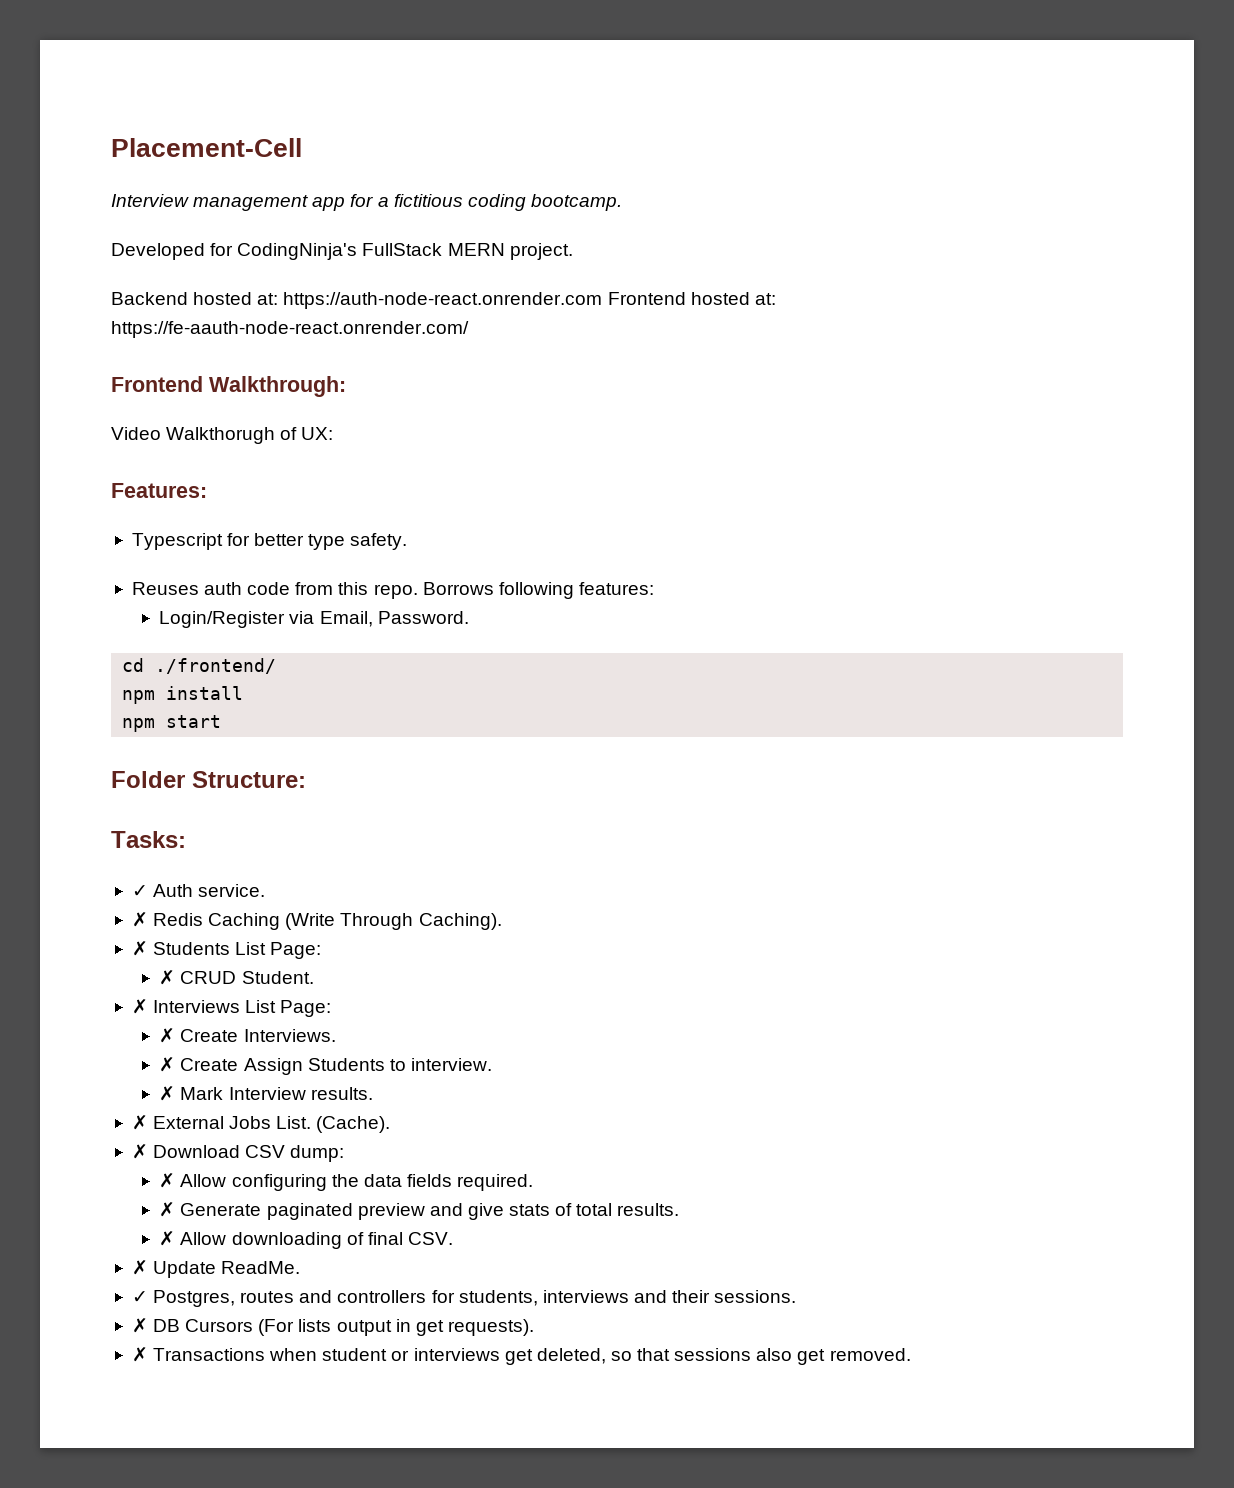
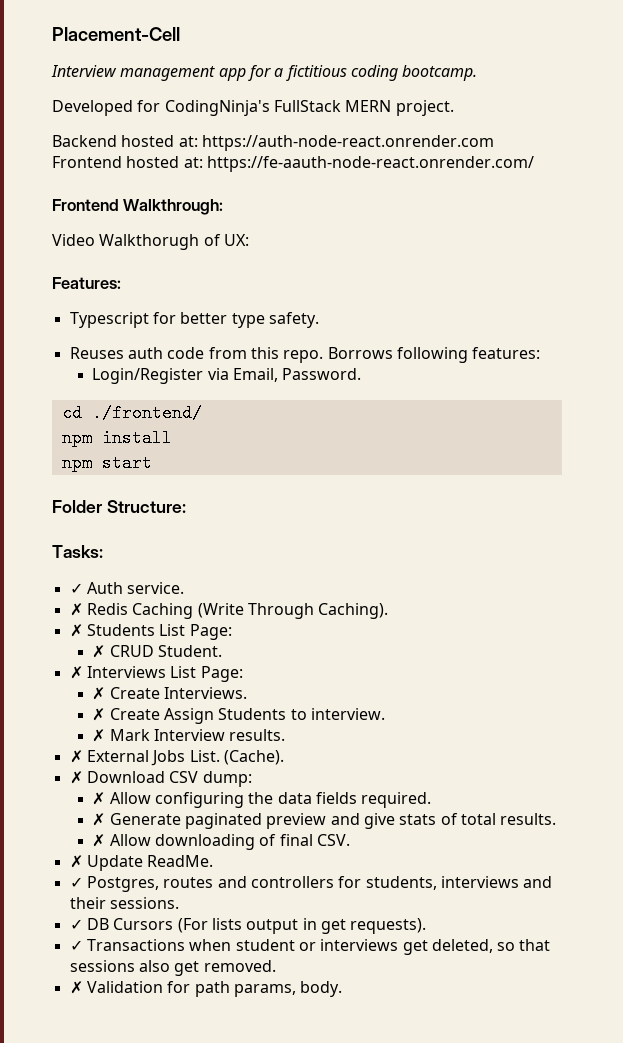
- ✗ DB Cursors (For lists output in get requests).
+ ✓ DB Cursors (For lists output in get requests).
- ✗ Transactions when student or interviews get deleted, so that sessions also get removed.
+ ✓ Transactions when student or interviews get deleted, so that sessions also get removed.
+ ✗ Validation for path params, body.

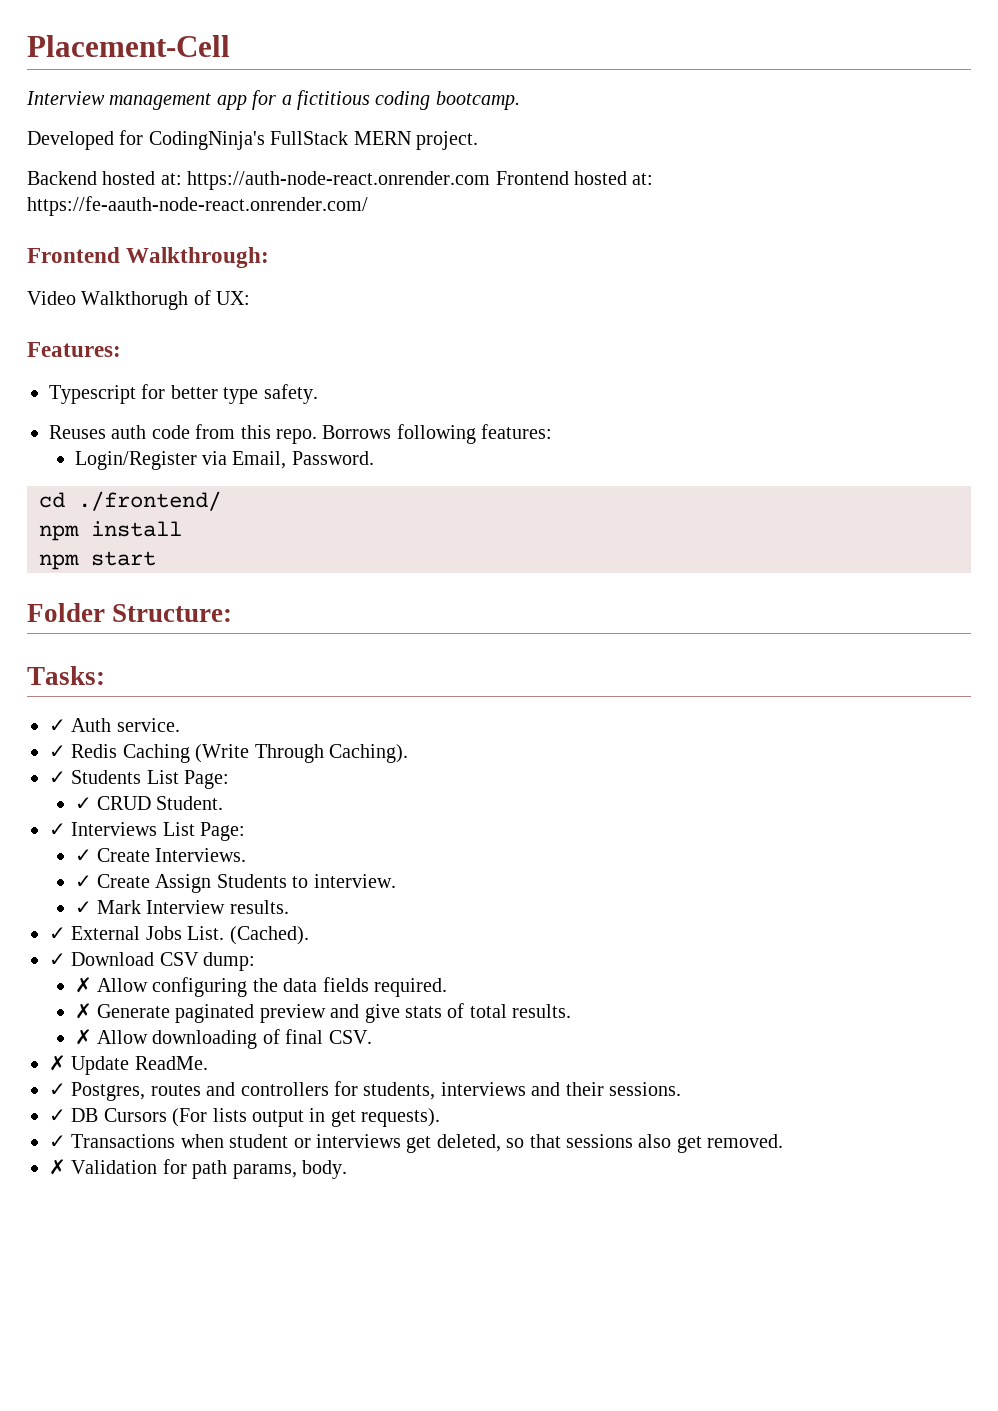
- ✗ Redis Caching (Write Through Caching).
+ ✓ Redis Caching (Write Through Caching).
- ✗ Students List Page:
+ ✓ Students List Page:
- ✗ CRUD Student.
+ ✓ CRUD Student.
- ✗ Interviews List Page:
+ ✓ Interviews List Page:
- ✗ Create Interviews.
+ ✓ Create Interviews.
- ✗ Create Assign Students to interview.
+ ✓ Create Assign Students to interview.
- ✗ Mark Interview results.
+ ✓ Mark Interview results.
- ✗ External Jobs List.
+ ✓ External Jobs List.
- (Cache).
- ✗ Download CSV dump:
+ (Cached).
+ ✓ Download CSV dump:

